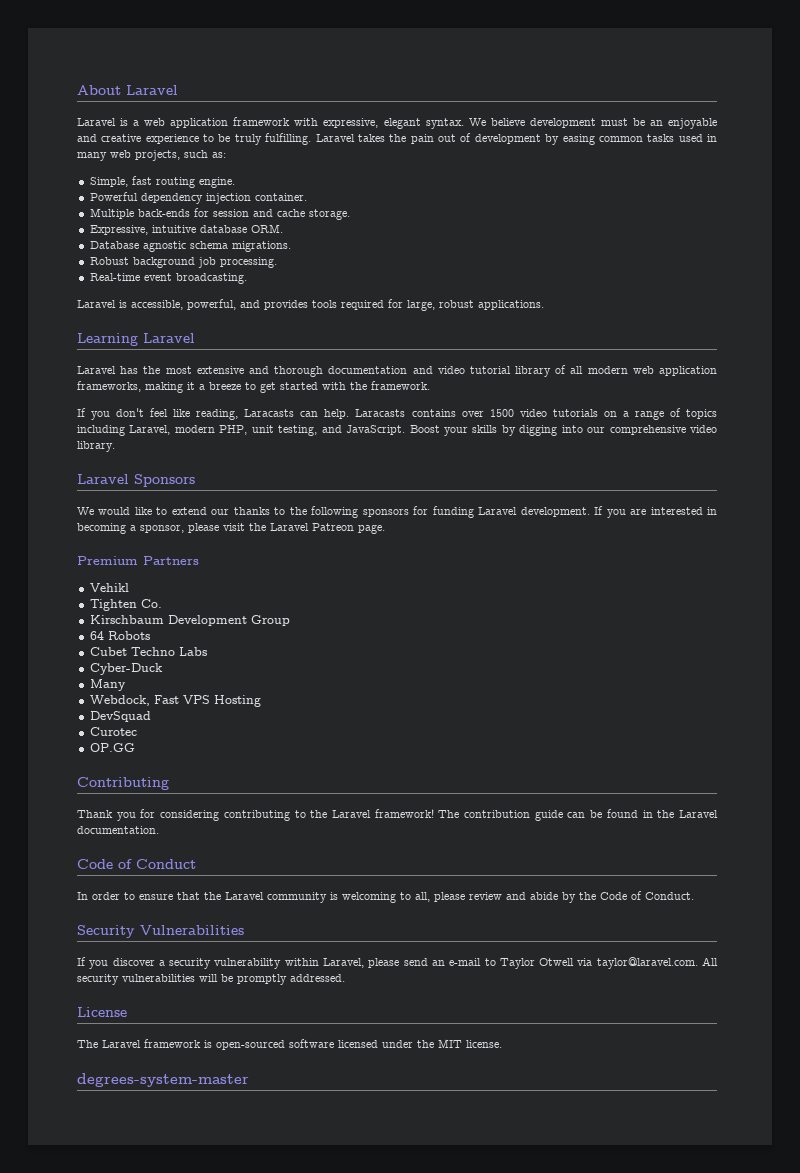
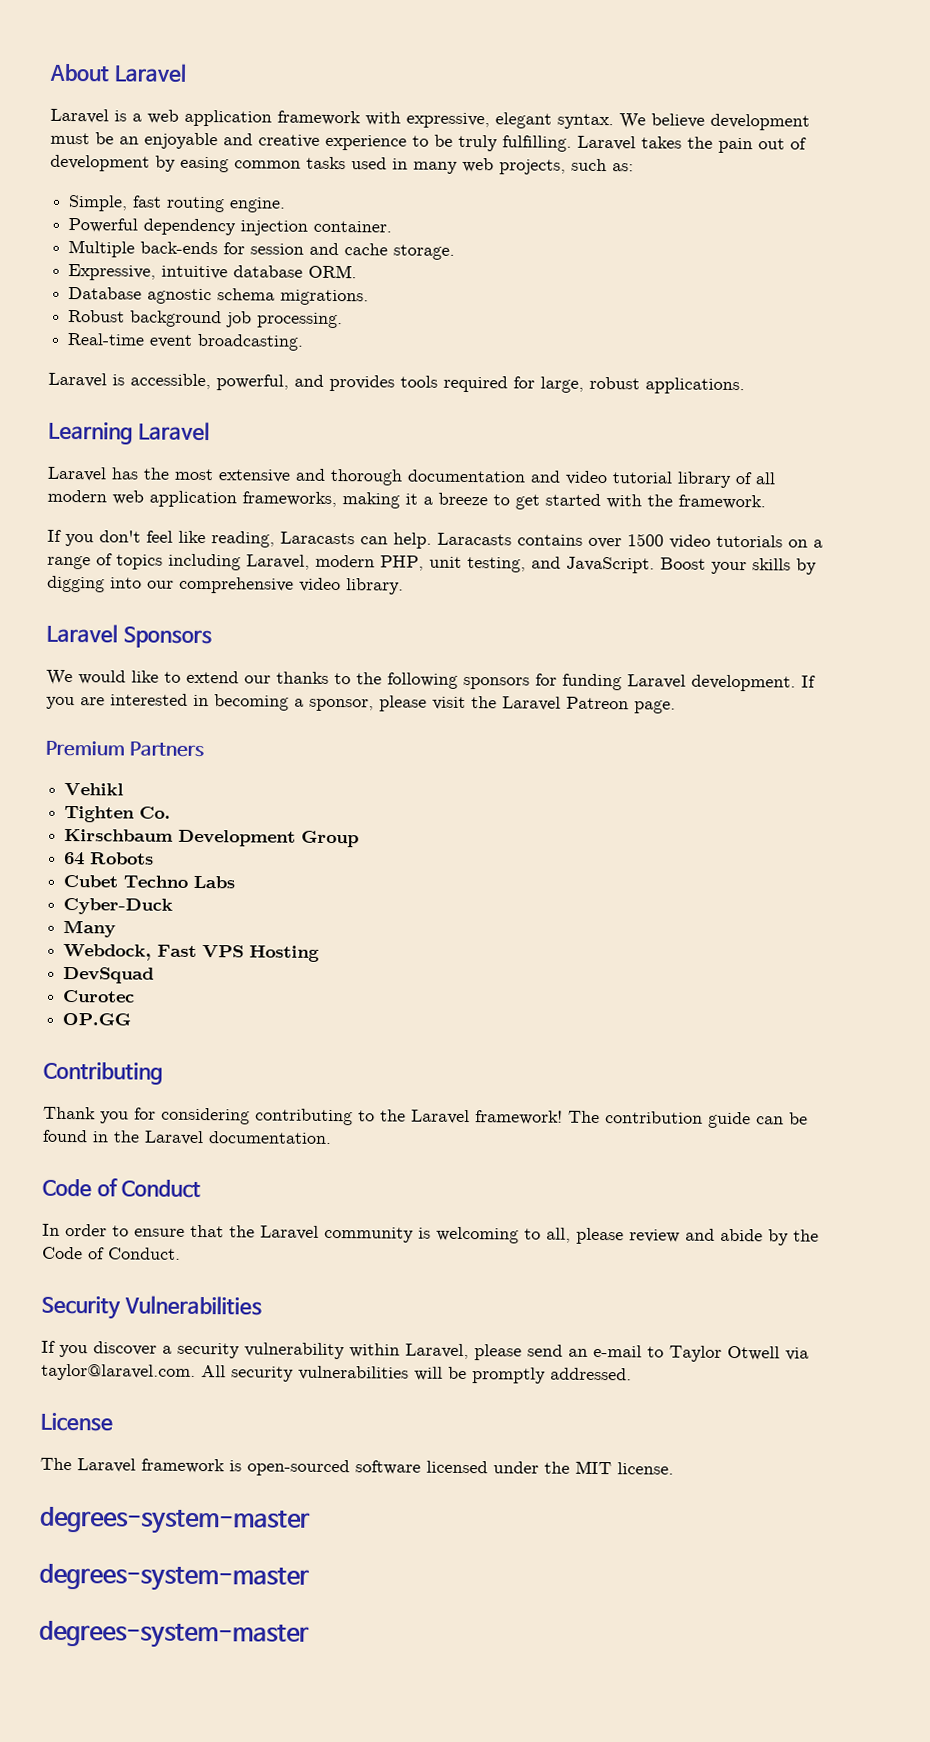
  The Laravel framework is open-sourced software licensed under the MIT license.
+ degrees-system-master
+ degrees-system-master

